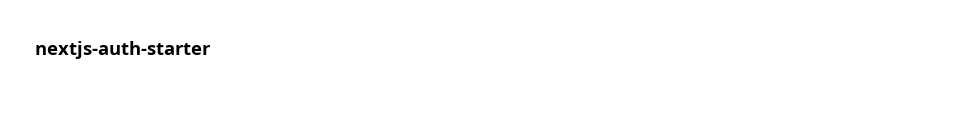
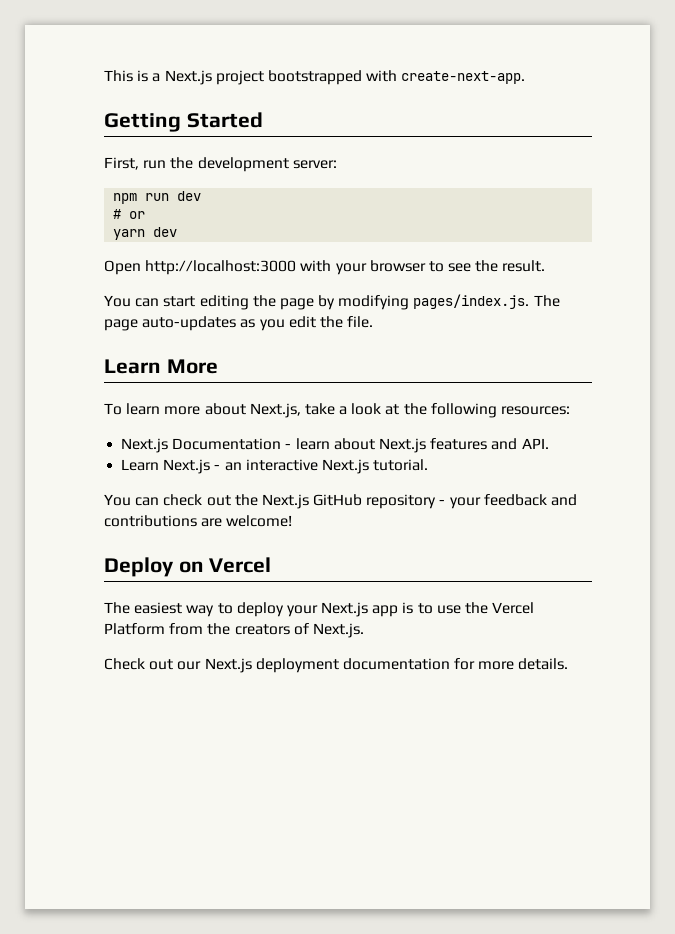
- nextjs-auth-starter
+ This is a Next.js project bootstrapped with create-next-app.
+ Getting Started
+ First, run the development server:
+ npm run dev
+ # or
+ yarn dev
+ Open http://localhost:3000 with your browser to see the result.
+ You can start editing the page by modifying pages/index.js. The page auto-updates as you edit the file.
+ Learn More
+ To learn more about Next.js, take a look at the following resources:
+ Next.js Documentation - learn about Next.js features and API.
+ Learn Next.js - an interactive Next.js tutorial.
+ You can check out the Next.js GitHub repository - your feedback and contributions are welcome!
+ Deploy on Vercel
+ The easiest way to deploy your Next.js app is to use the Vercel Platform from the creators of Next.js.
+ Check out our Next.js deployment documentation for more details.

